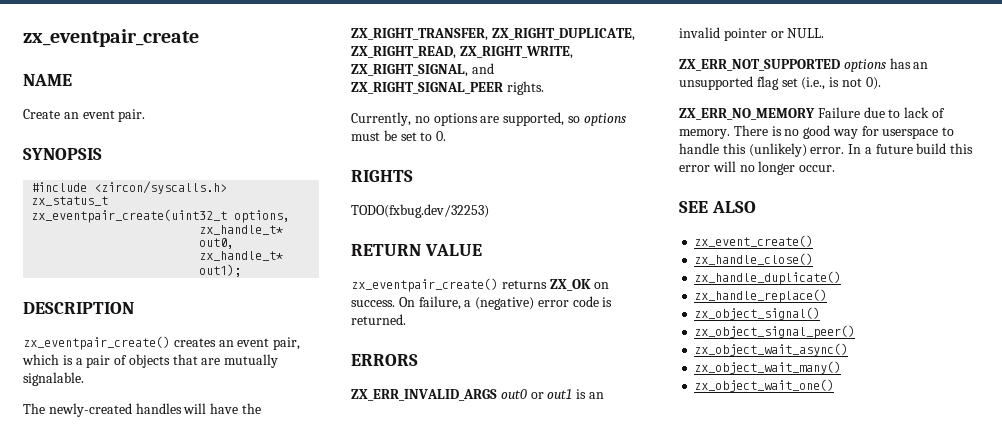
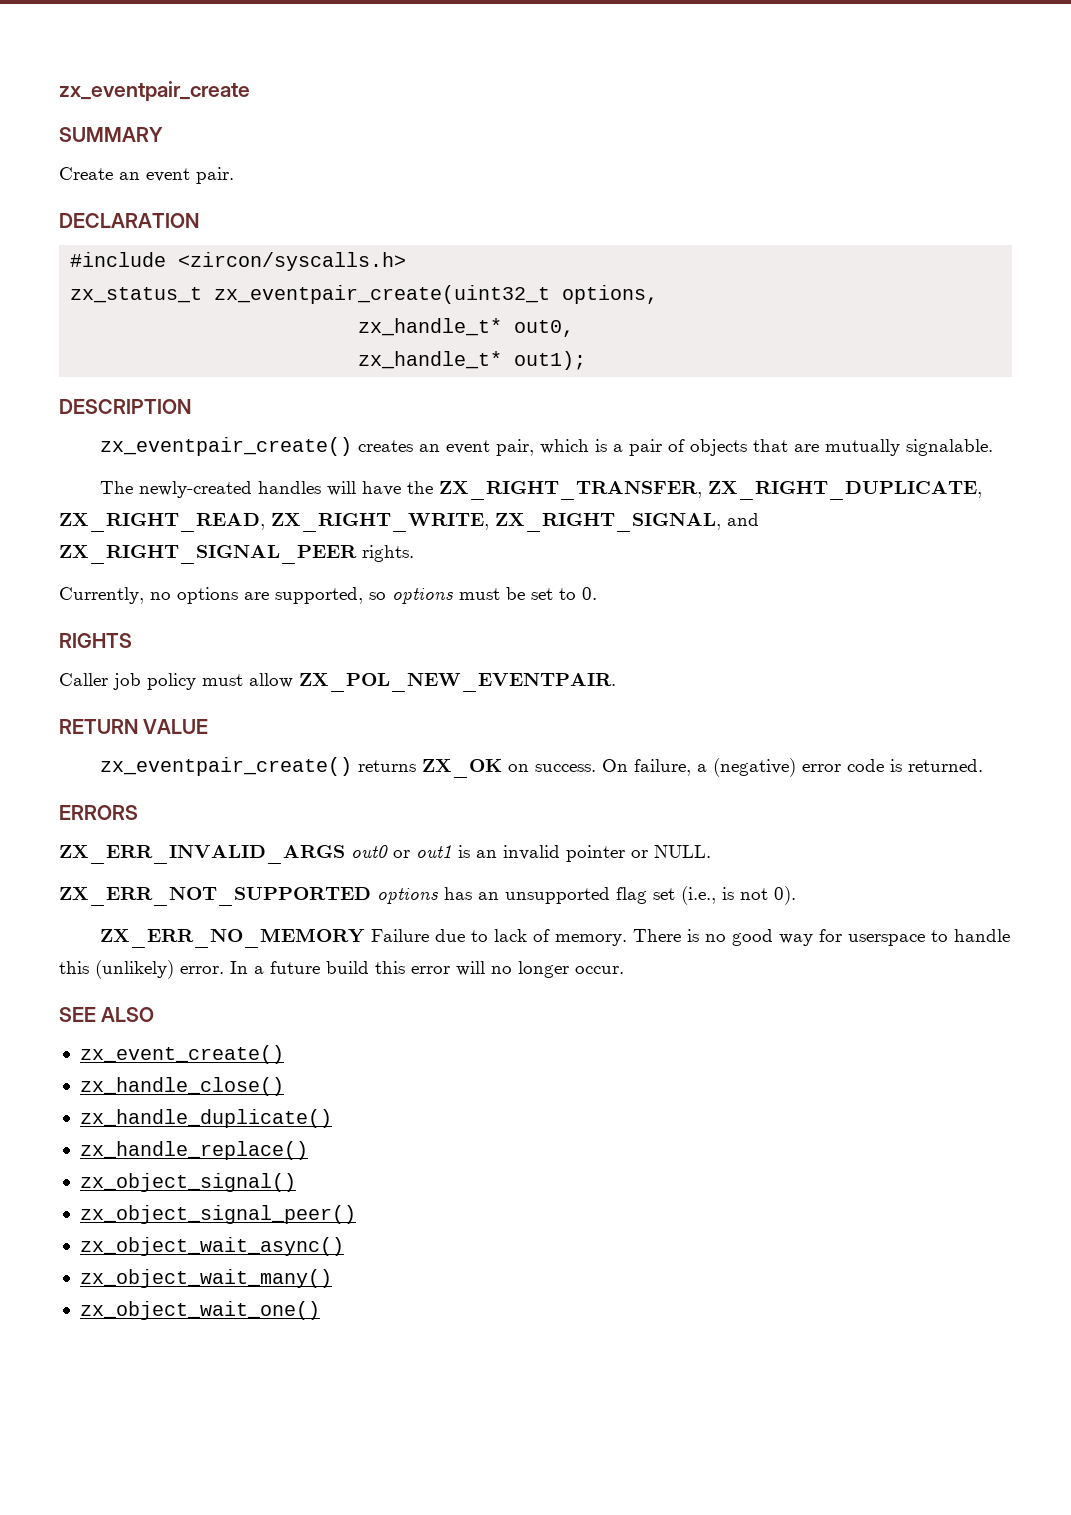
- NAME
+ SUMMARY
- SYNOPSIS
+ DECLARATION
- TODO(fxbug.dev/32253)
+ Caller job policy must allow ZX_POL_NEW_EVENTPAIR.

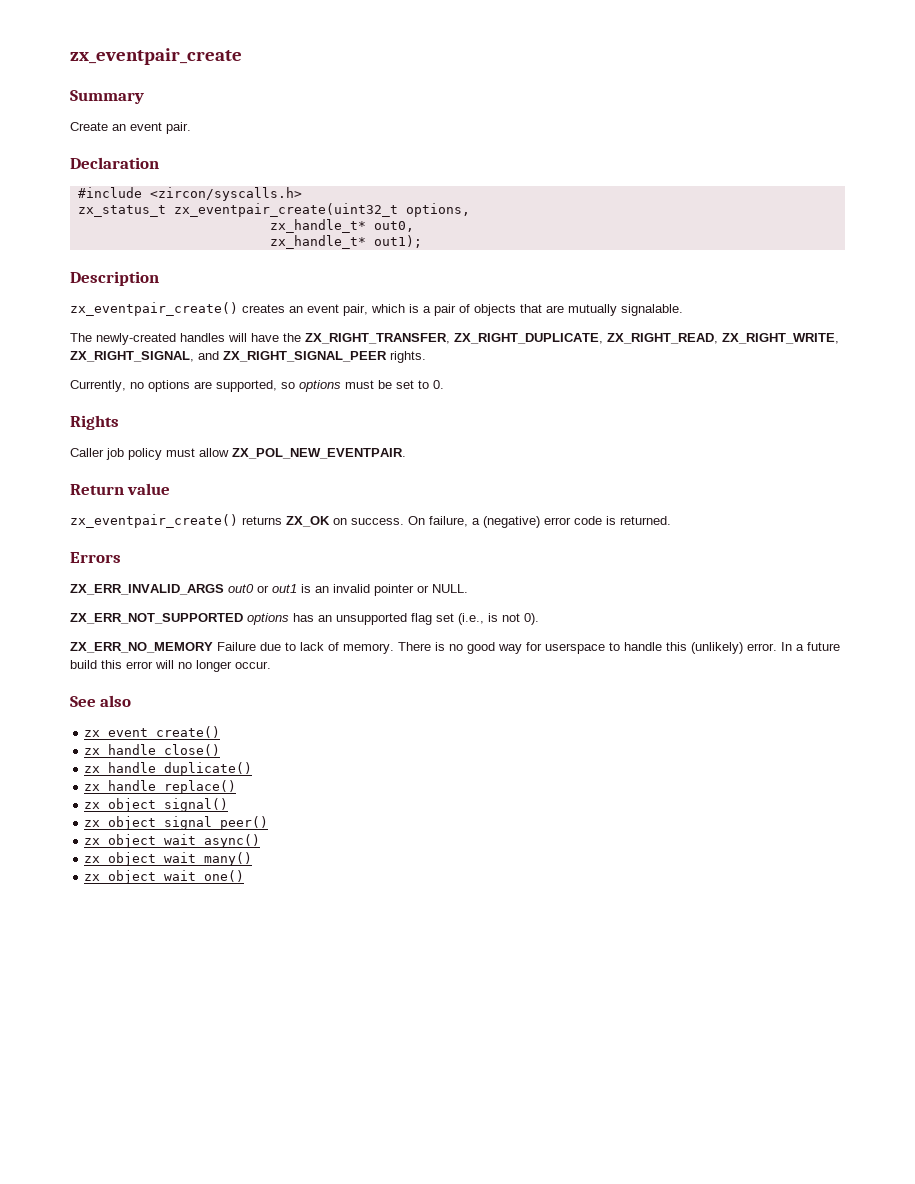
- SUMMARY
+ Summary
- DECLARATION
+ Declaration
- DESCRIPTION
+ Description
- RIGHTS
+ Rights
- RETURN VALUE
+ Return value
- ERRORS
+ Errors
- SEE ALSO
+ See also

